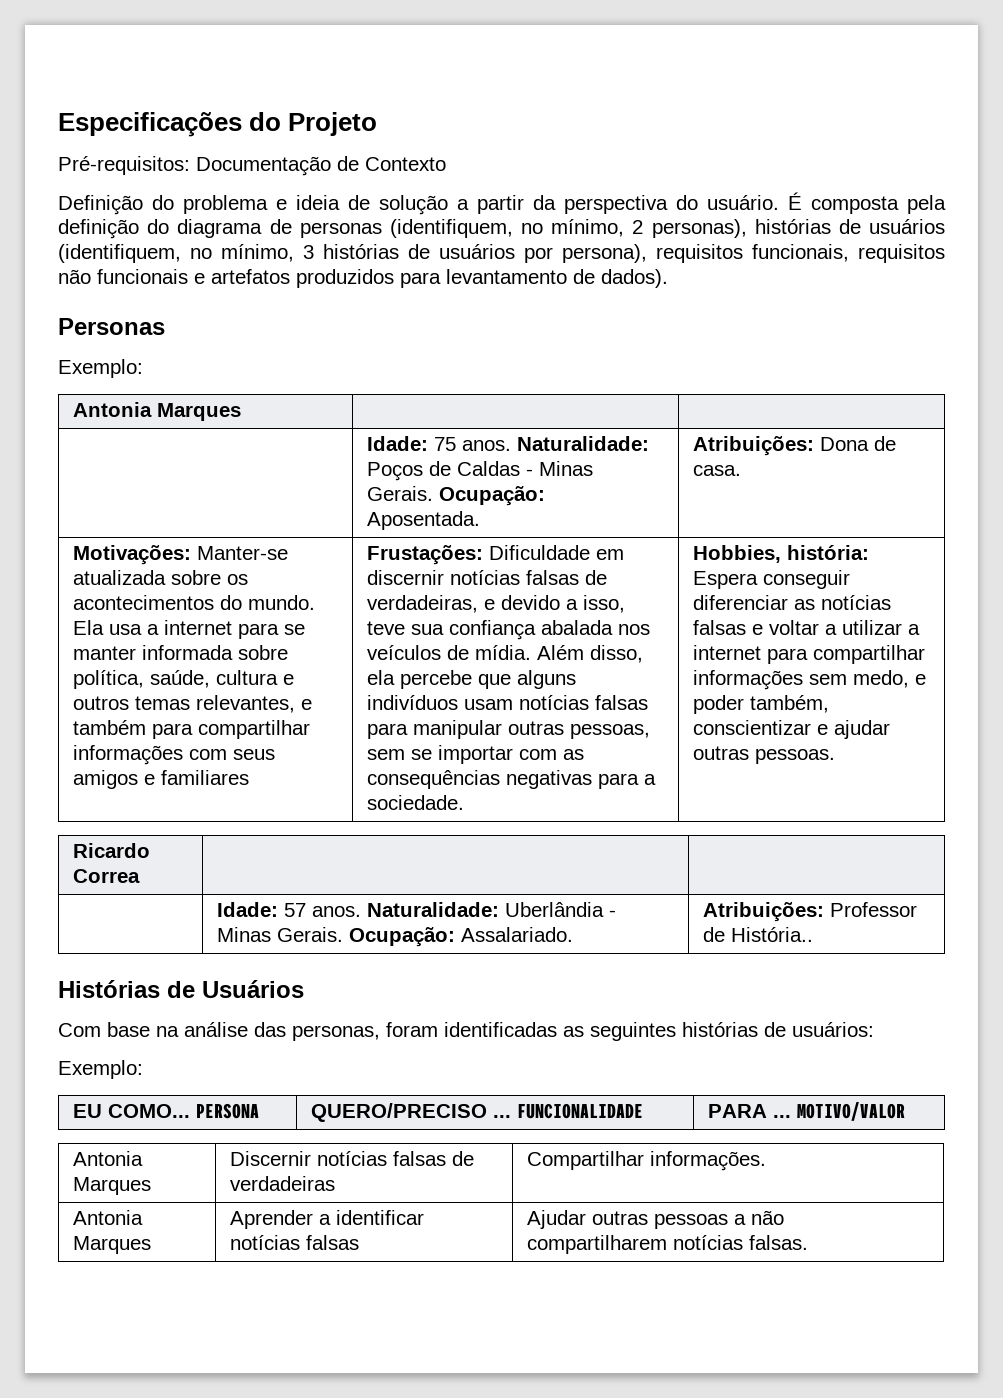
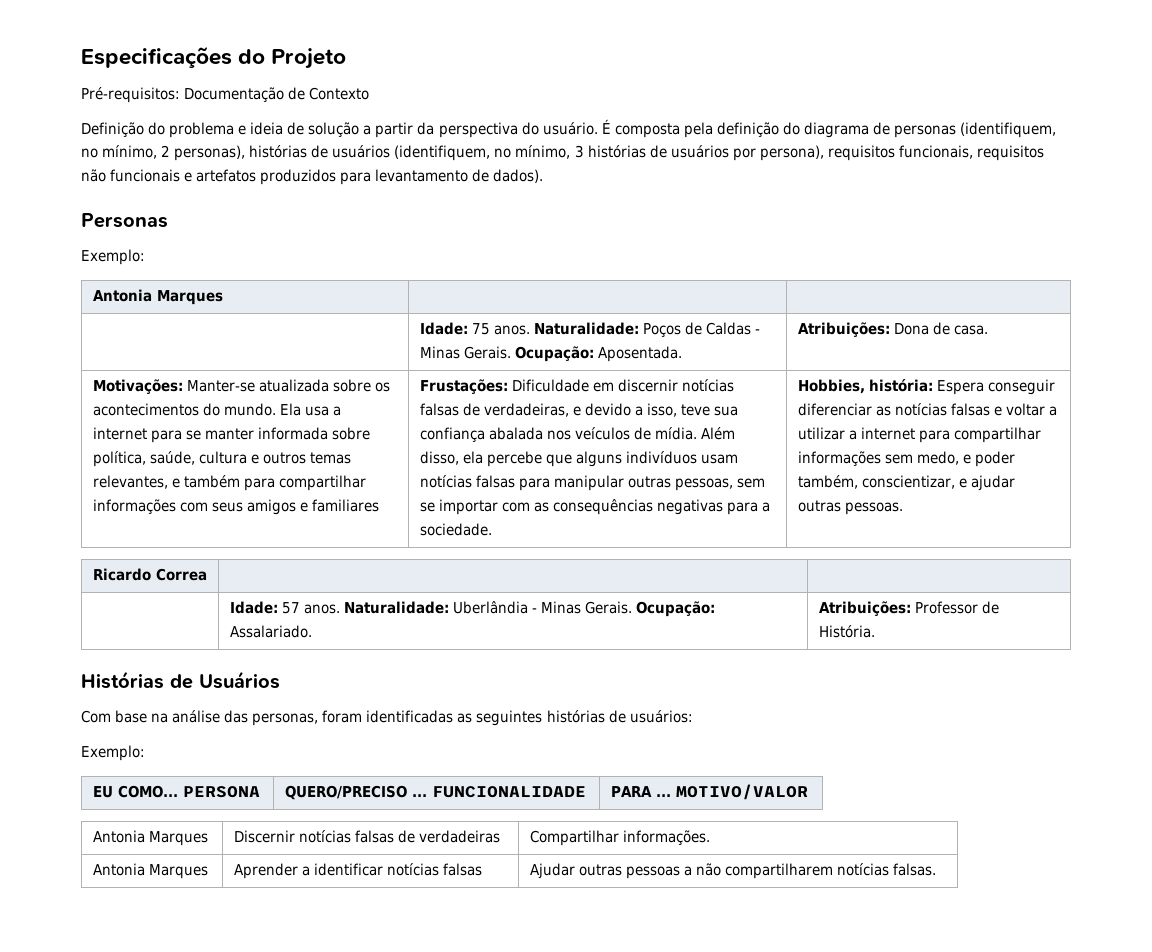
- Hobbies, história: Espera conseguir diferenciar as notícias falsas e voltar a utilizar a internet para compartilhar informações sem medo, e poder também, conscientizar e ajudar outras pessoas.
+ Hobbies, história: Espera conseguir diferenciar as notícias falsas e voltar a utilizar a internet para compartilhar informações sem medo, e poder também, conscientizar, e ajudar outras pessoas.
- | Idade: 57 anos. Naturalidade: Uberlândia - Minas Gerais. Ocupação: Assalariado. | Atribuições: Professor de História..
+ | Idade: 57 anos. Naturalidade: Uberlândia - Minas Gerais. Ocupação: Assalariado. | Atribuições: Professor de História.

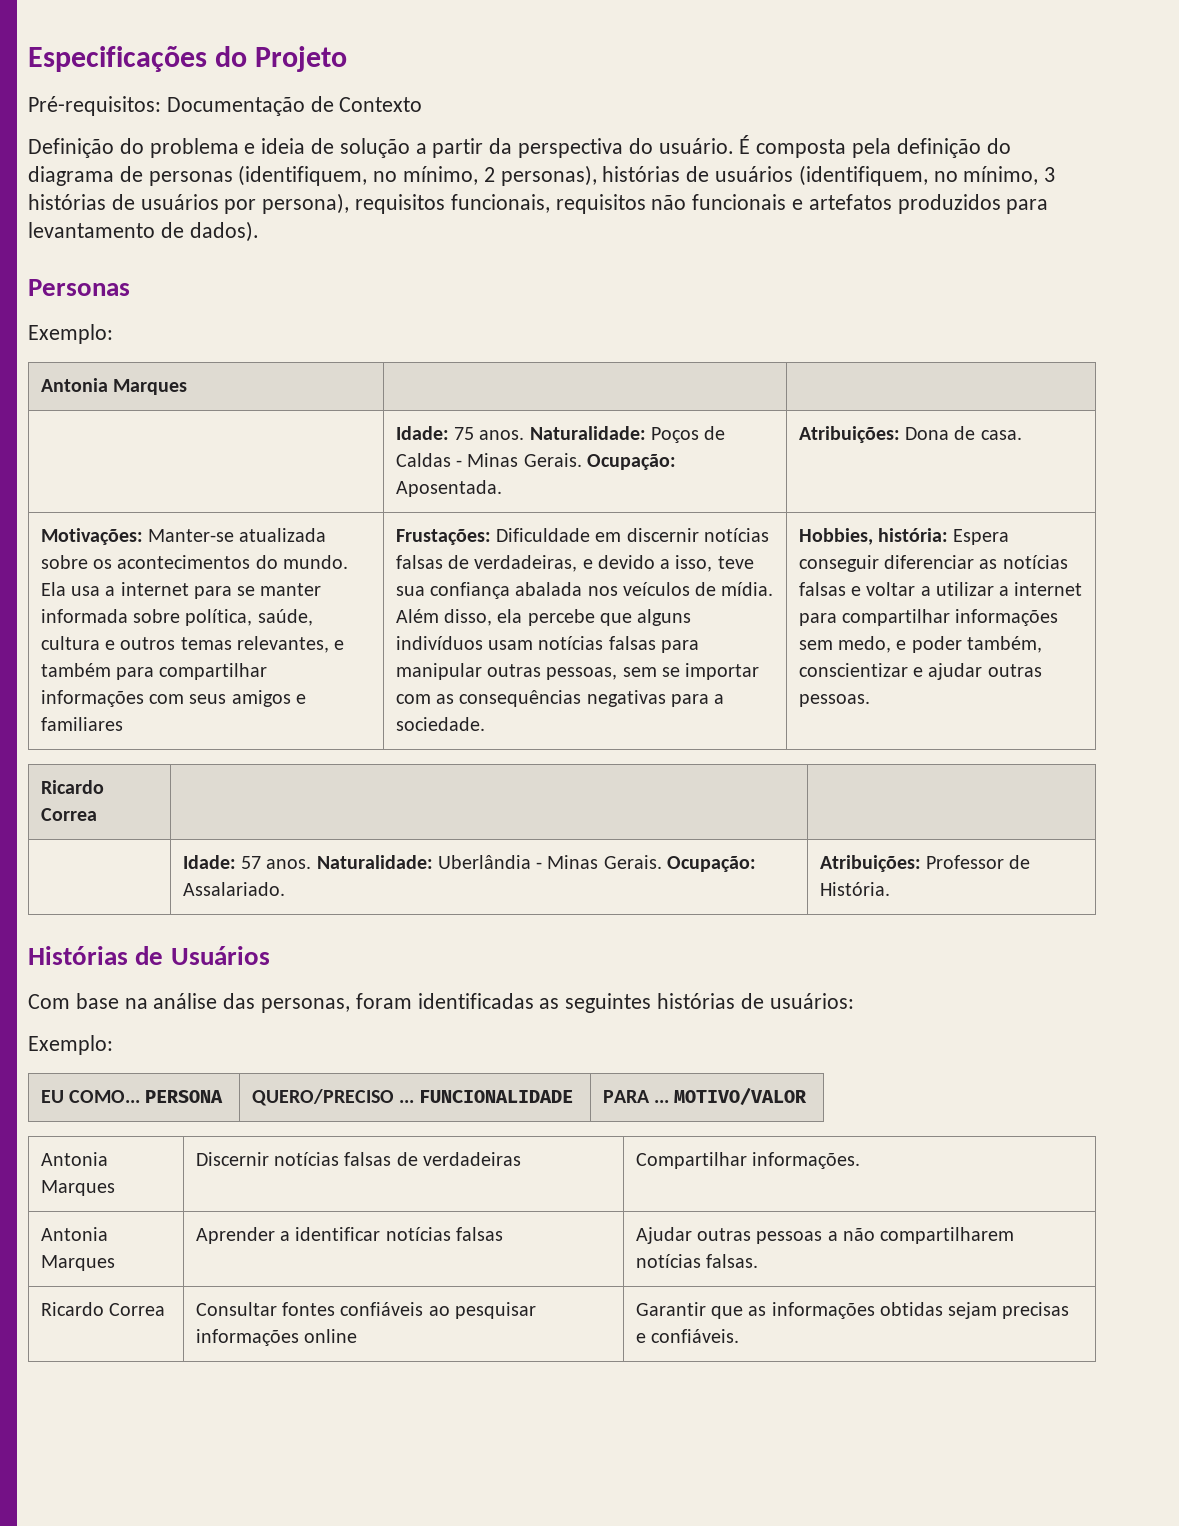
- Hobbies, história: Espera conseguir diferenciar as notícias falsas e voltar a utilizar a internet para compartilhar informações sem medo, e poder também, conscientizar, e ajudar outras pessoas.
+ Hobbies, história: Espera conseguir diferenciar as notícias falsas e voltar a utilizar a internet para compartilhar informações sem medo, e poder também, conscientizar e ajudar outras pessoas.
+ Ricardo Correa | Consultar fontes confiáveis ao pesquisar informações online | Garantir que as informações obtidas sejam precisas e confiáveis.

